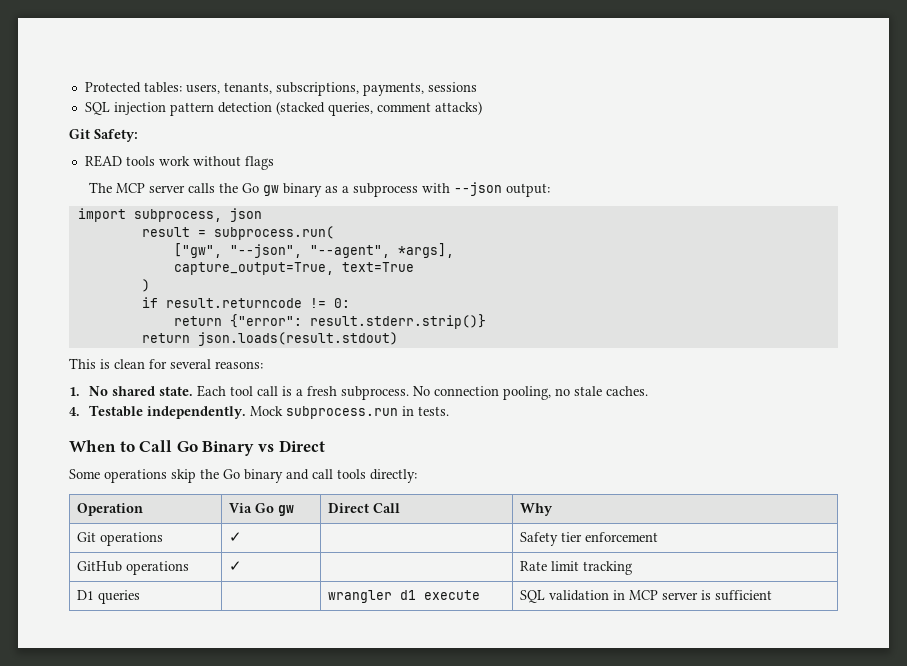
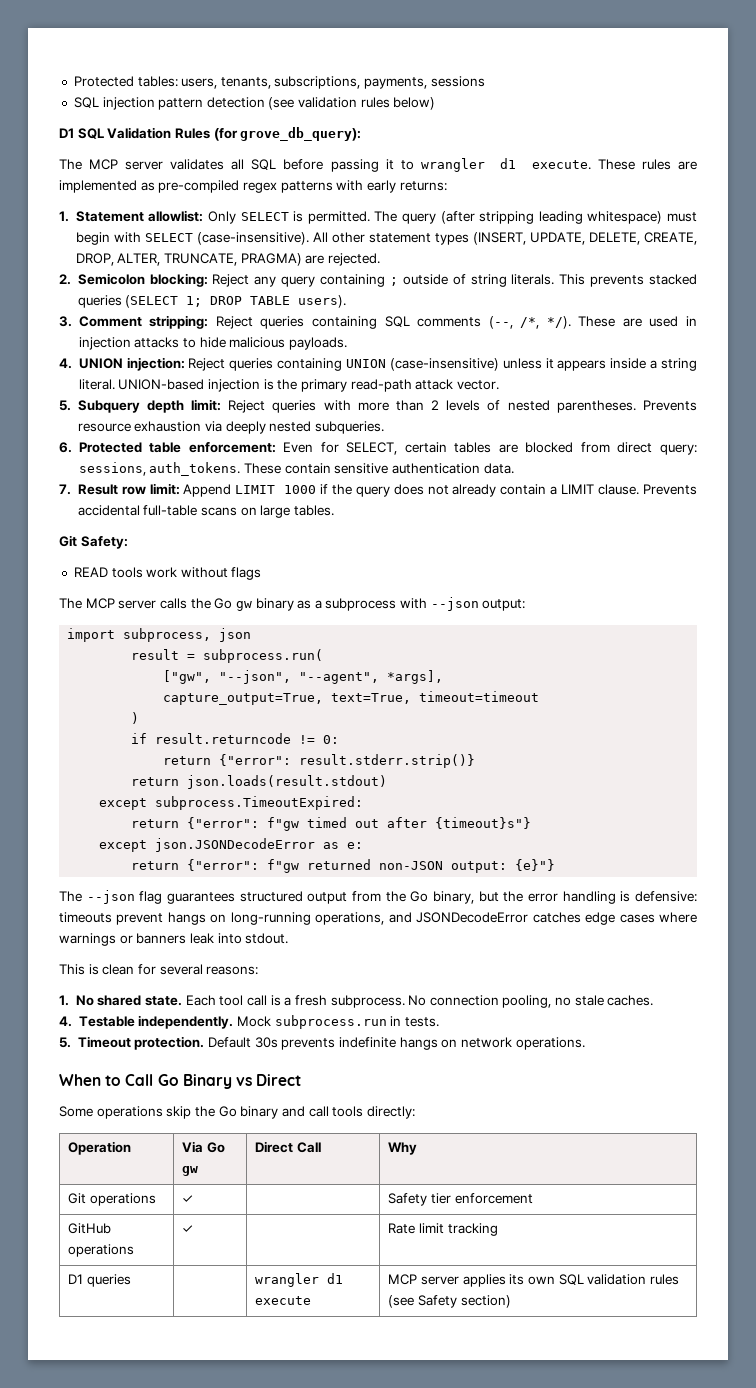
- SQL injection pattern detection (stacked queries, comment attacks)
+ SQL injection pattern detection (see validation rules below)
+ D1 SQL Validation Rules (for grove_db_query):
+ The MCP server validates all SQL before passing it to wrangler d1 execute. These rules are implemented as pre-compiled regex patterns with early returns:
+ 1. Statement allowlist: Only SELECT is permitted. The query (after stripping leading whitespace) must begin with SELECT (case-insensitive). All other statement types (INSERT, UPDATE, DELETE, CREATE, DROP, ALTER, TRUNCATE, PRAGMA) are rejected.
+ 2. Semicolon blocking: Reject any query containing ; outside of string literals. This prevents stacked queries (SELECT 1; DROP TABLE users).
+ 3. Comment stripping: Reject queries containing SQL comments (--, /*, */). These are used in injection attacks to hide malicious payloads.
+ 4. UNION injection: Reject queries containing UNION (case-insensitive) unless it appears inside a string literal. UNION-based injection is the primary read-path attack vector.
+ 5. Subquery depth limit: Reject queries with more than 2 levels of nested parentheses. Prevents resource exhaustion via deeply nested subqueries.
+ 6. Protected table enforcement: Even for SELECT, certain tables are blocked from direct query: sessions, auth_tokens. These contain sensitive authentication data.
+ 7. Result row limit: Append LIMIT 1000 if the query does not already contain a LIMIT clause. Prevents accidental full-table scans on large tables.
- capture_output=True, text=True
+ capture_output=True, text=True, timeout=timeout
+ except subprocess.TimeoutExpired:
+ return {"error": f"gw timed out after {timeout}s"}
+ except json.JSONDecodeError as e:
+ return {"error": f"gw returned non-JSON output: {e}"}
+ The --json flag guarantees structured output from the Go binary, but the error handling is defensive: timeouts prevent hangs on long-running operations, and JSONDecodeError catches edge cases where warnings or banners leak into stdout.
+ 5. Timeout protection. Default 30s prevents indefinite hangs on network operations.
- D1 queries | | wrangler d1 execute | SQL validation in MCP server is sufficient
+ D1 queries | | wrangler d1 execute | MCP server applies its own SQL validation rules (see Safety section)

